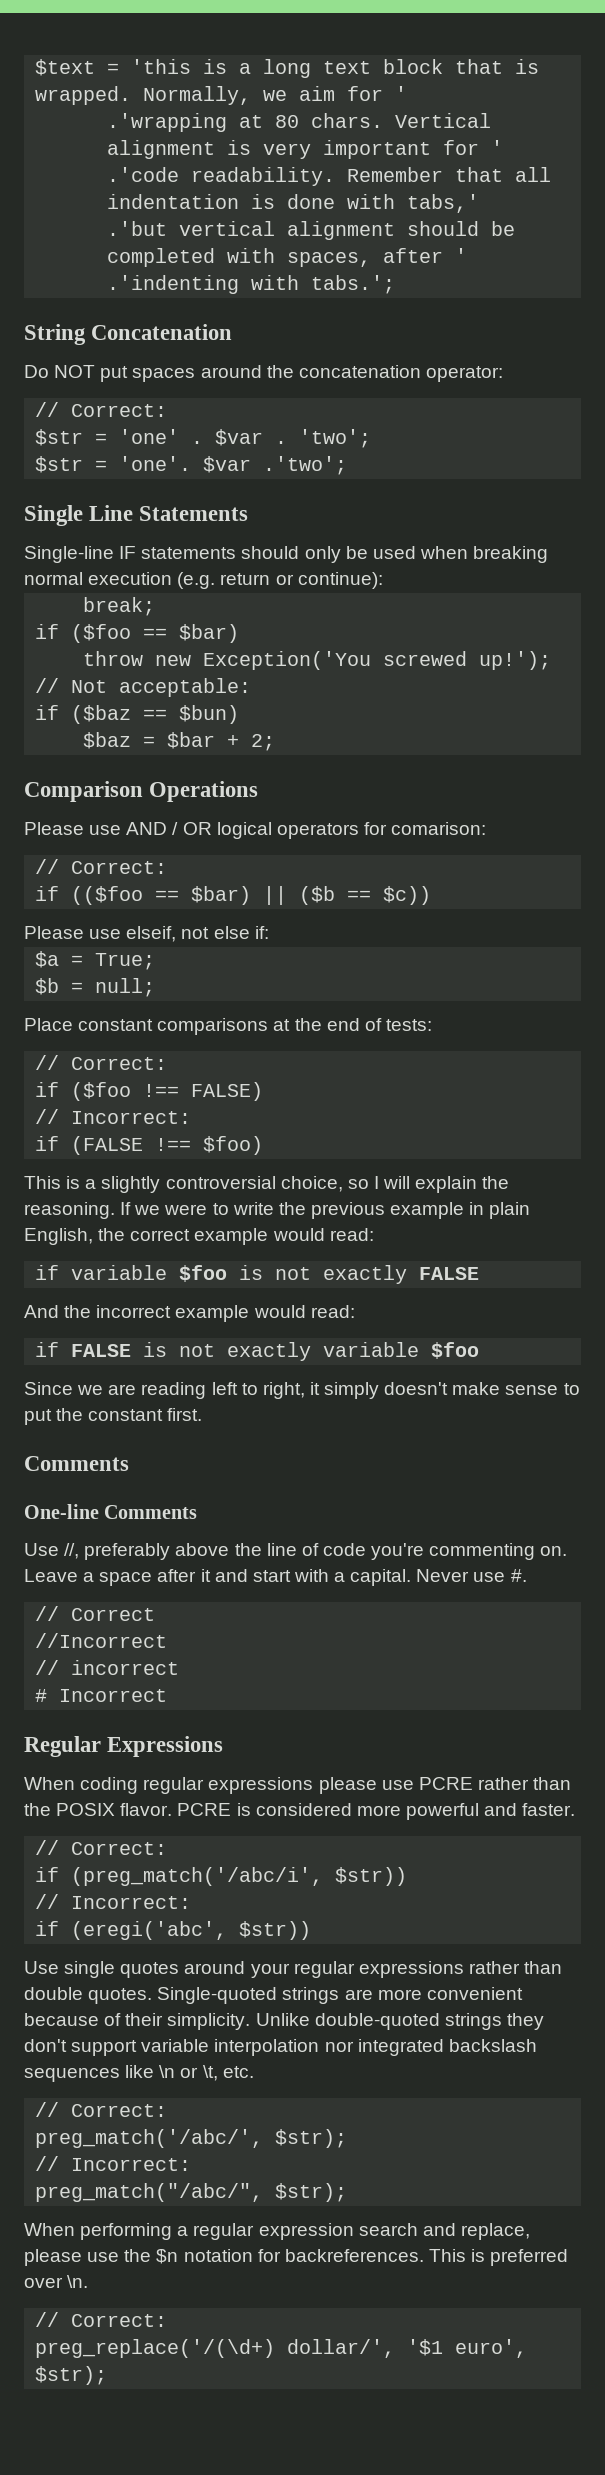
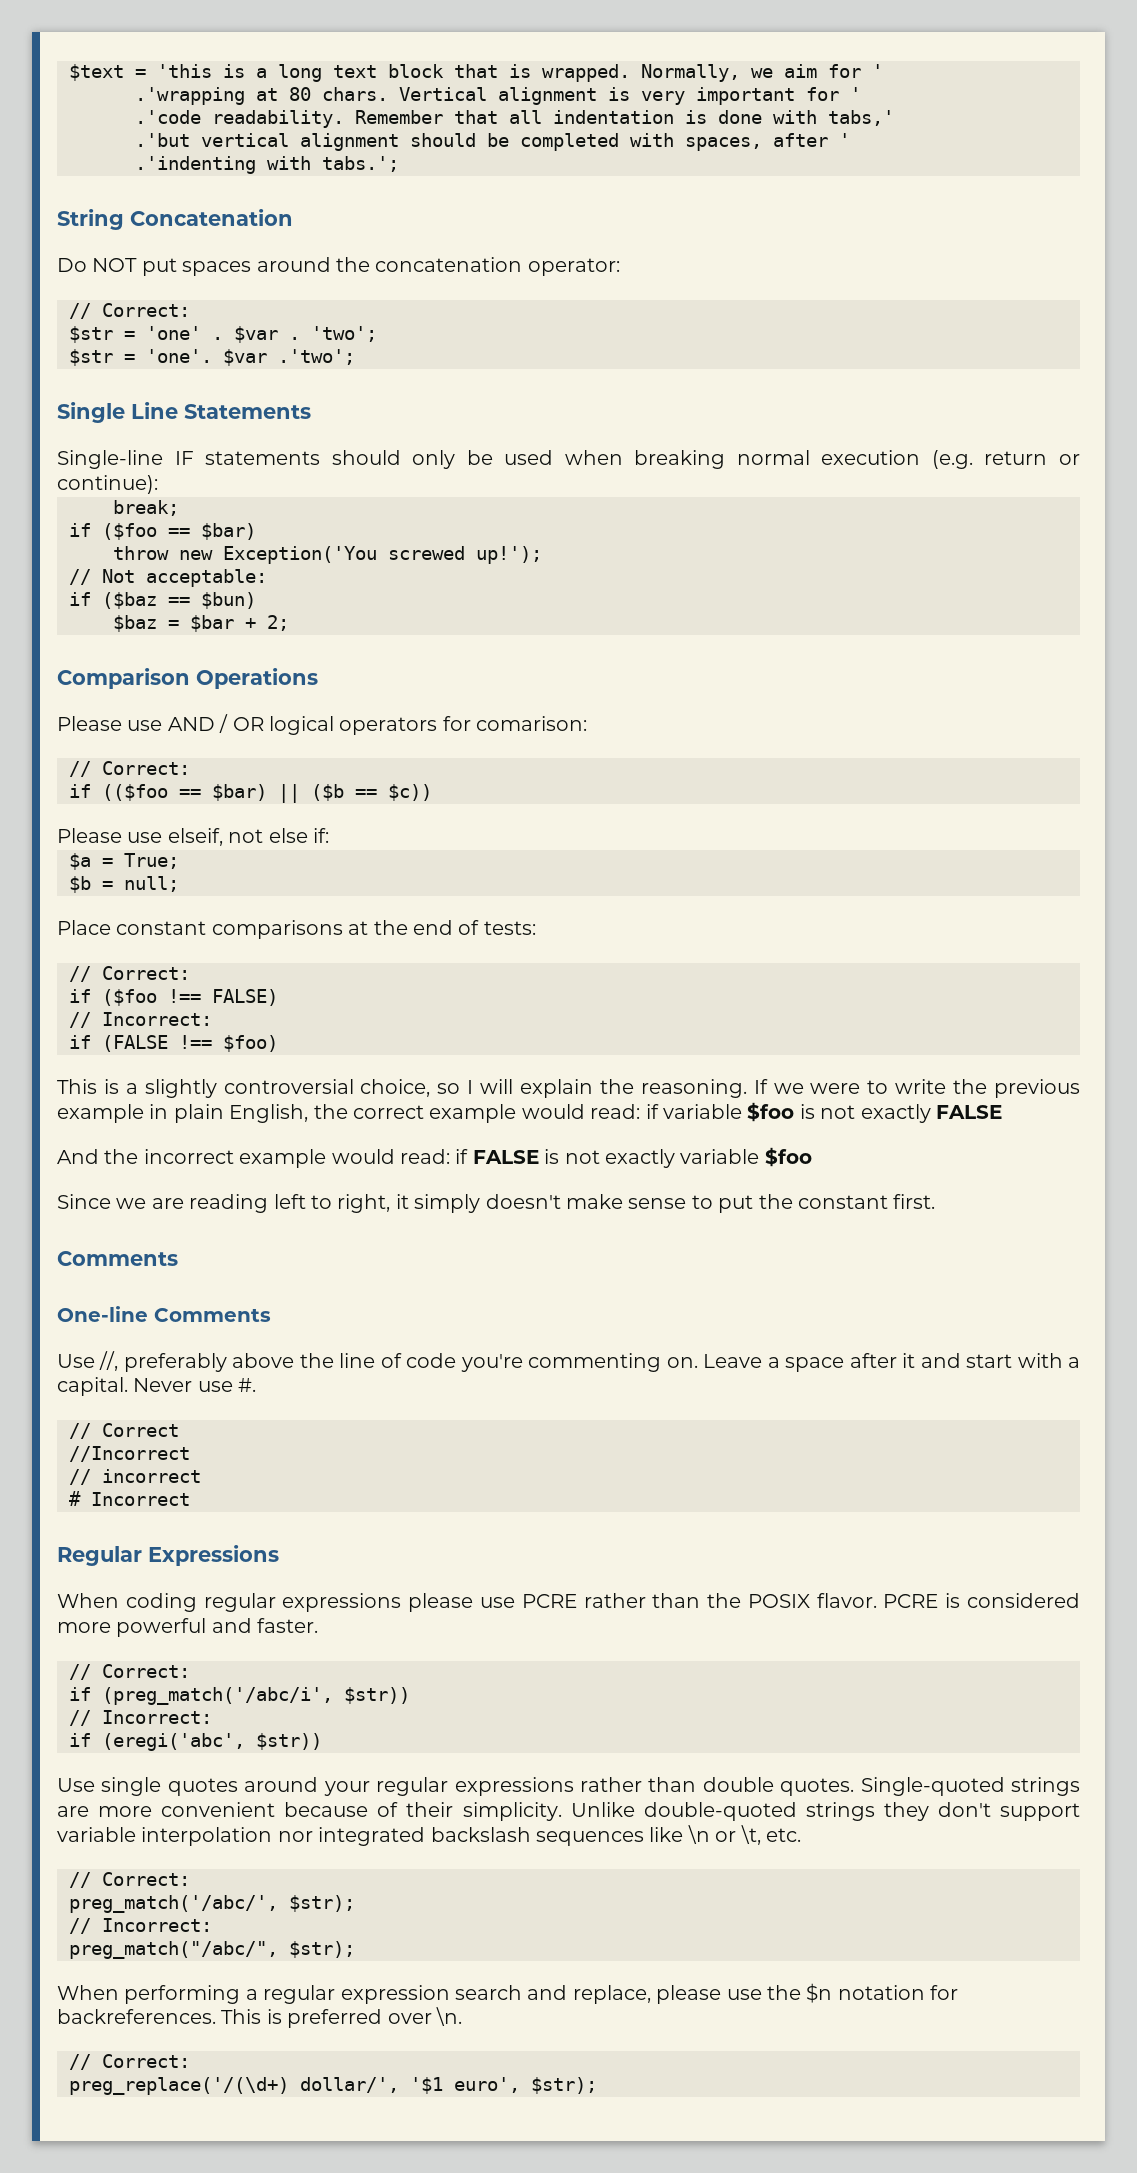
- If we were to write the previous example in plain English, the correct example would read:
- if variable $foo is not exactly FALSE
+ If we were to write the previous example in plain English, the correct example would read: if variable $foo is not exactly FALSE
- And the incorrect example would read:
- if FALSE is not exactly variable $foo
+ And the incorrect example would read: if FALSE is not exactly variable $foo

